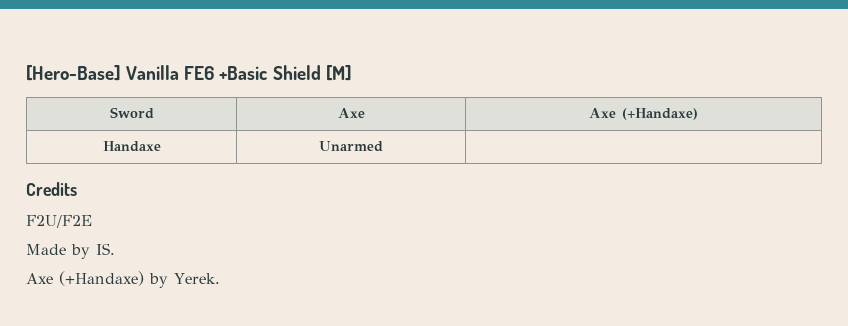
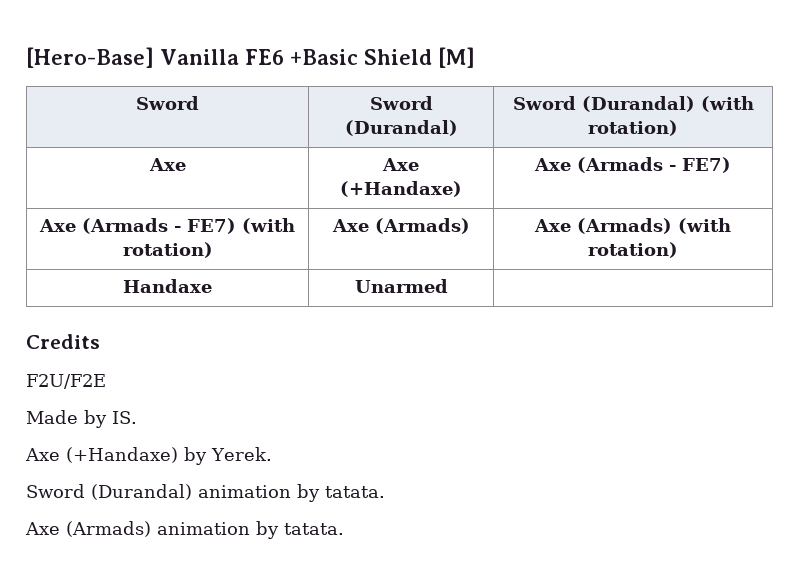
- Sword | Axe | Axe (+Handaxe)
+ Sword | Sword (Durandal) | Sword (Durandal) (with rotation)
+ Axe | Axe (+Handaxe) | Axe (Armads - FE7)
+ Axe (Armads - FE7) (with rotation) | Axe (Armads) | Axe (Armads) (with rotation)
+ Sword (Durandal) animation by tatata.
+ Axe (Armads) animation by tatata.

